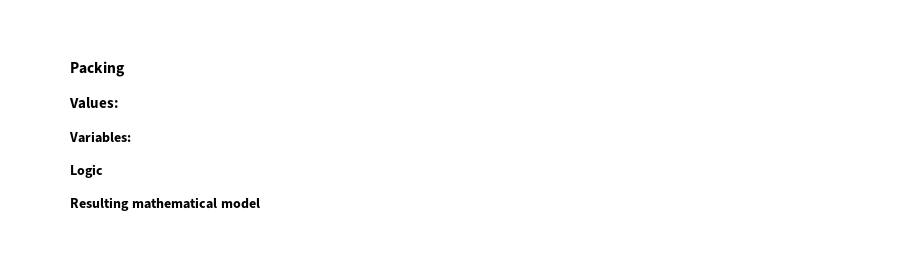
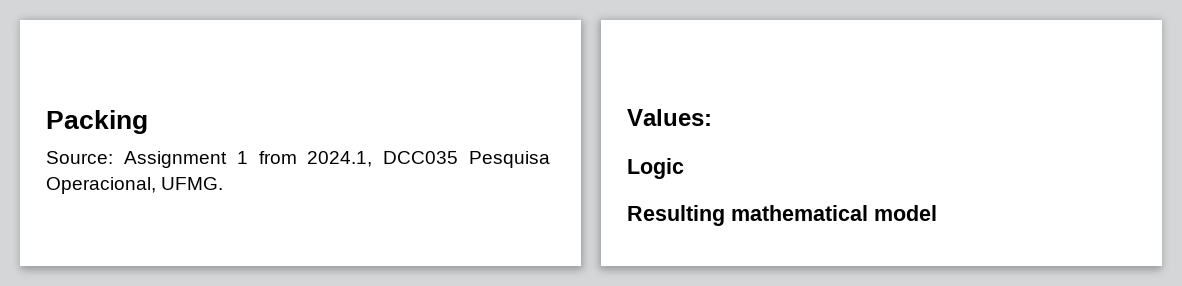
+ Source: Assignment 1 from 2024.1, DCC035 Pesquisa Operacional, UFMG.
- Variables:

